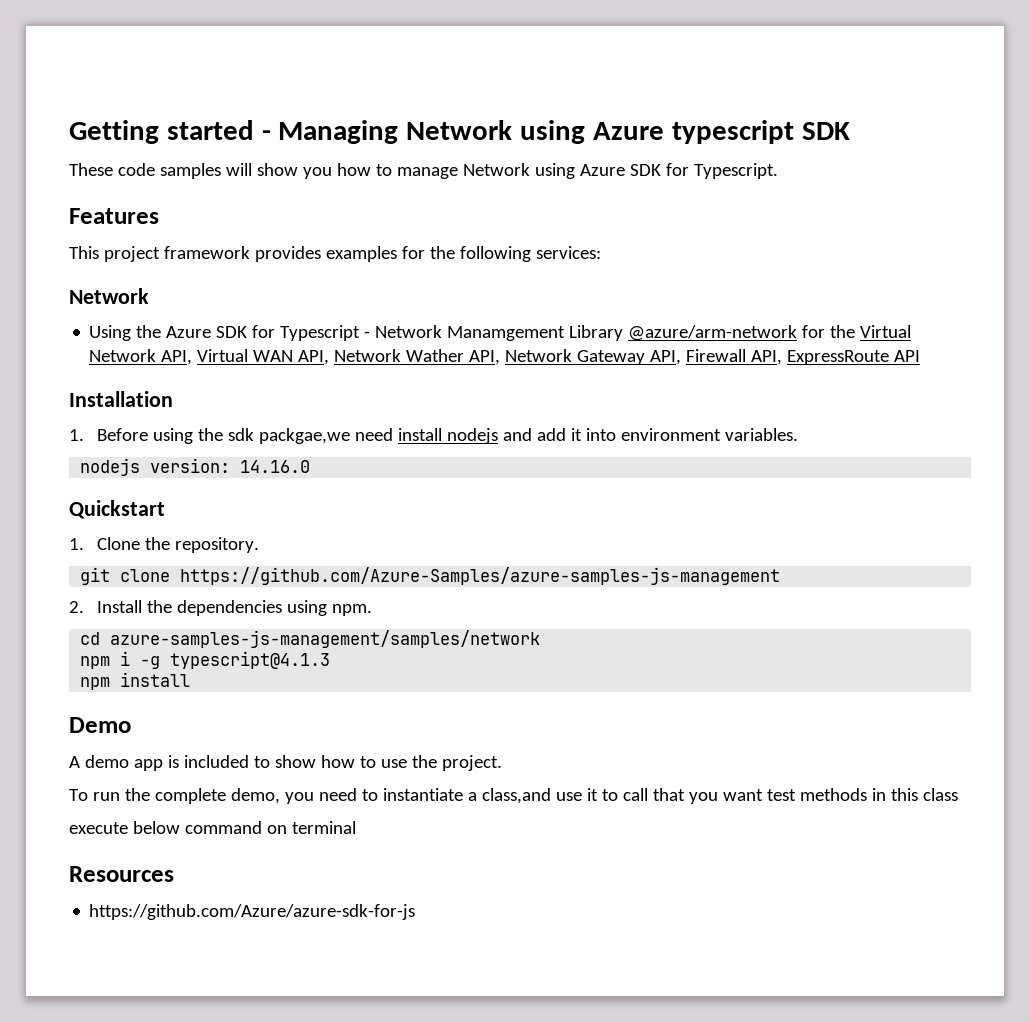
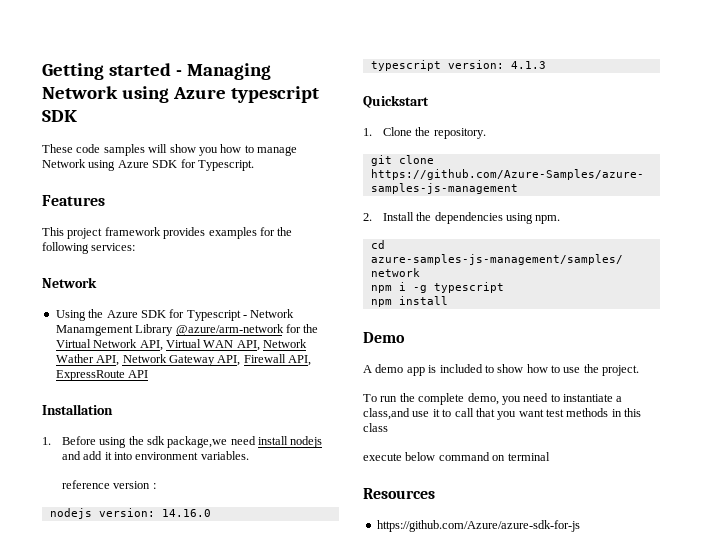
- 1. Before using the sdk packgae,we need install nodejs and add it into environment variables.
+ 1. Before using the sdk package,we need install nodejs and add it into environment variables.
+ reference version :
+ typescript version: 4.1.3
- npm i -g typescript@4.1.3
+ npm i -g typescript

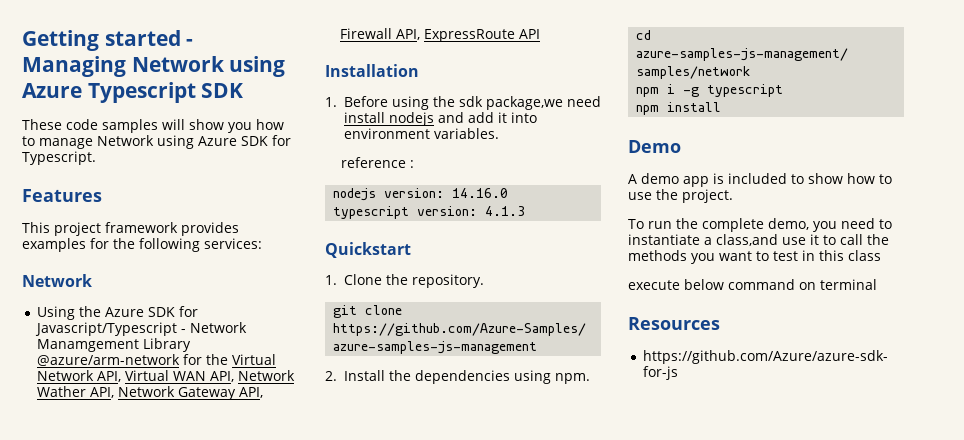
- Getting started - Managing Network using Azure typescript SDK
+ Getting started - Managing Network using Azure Typescript SDK
- Using the Azure SDK for Typescript - Network Manamgement Library @azure/arm-network for the Virtual Network API, Virtual WAN API, Network Wather API, Network Gateway API, Firewall API, ExpressRoute API
+ Using the Azure SDK for Javascript/Typescript - Network Manamgement Library @azure/arm-network for the Virtual Network API, Virtual WAN API, Network Wather API, Network Gateway API, Firewall API, ExpressRoute API
- reference version :
+ reference :
- To run the complete demo, you need to instantiate a class,and use it to call that you want test methods in this class
+ To run the complete demo, you need to instantiate a class,and use it to call the methods you want to test in this class

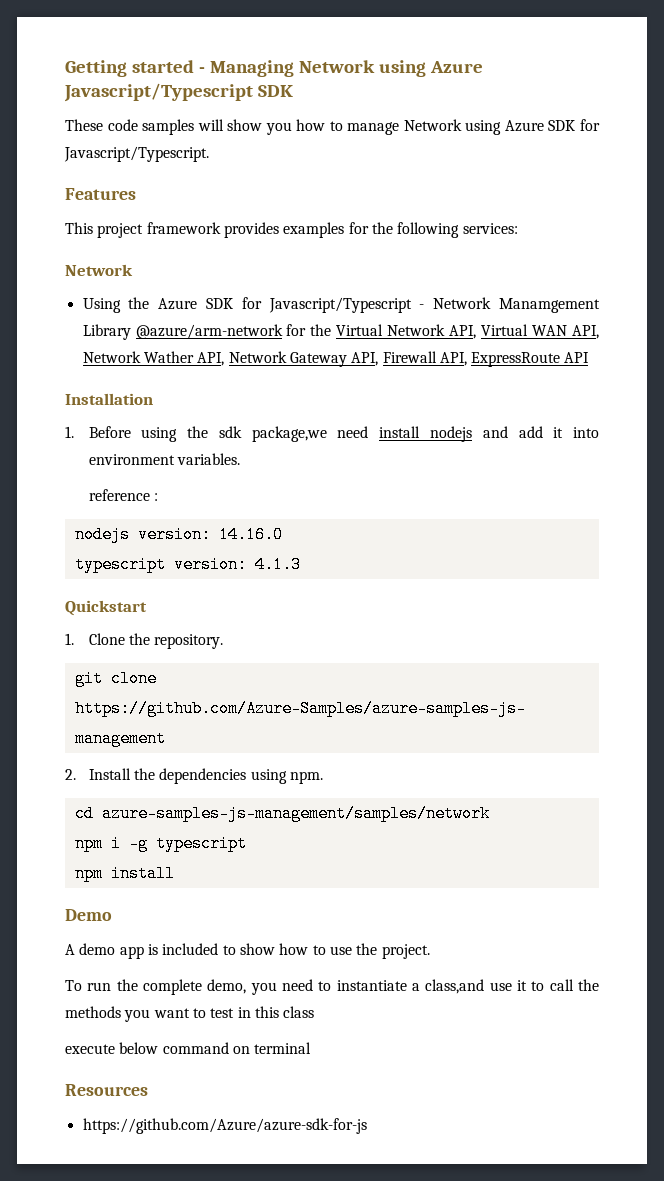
- Getting started - Managing Network using Azure Typescript SDK
+ Getting started - Managing Network using Azure Javascript/Typescript SDK
- These code samples will show you how to manage Network using Azure SDK for Typescript.
+ These code samples will show you how to manage Network using Azure SDK for Javascript/Typescript.

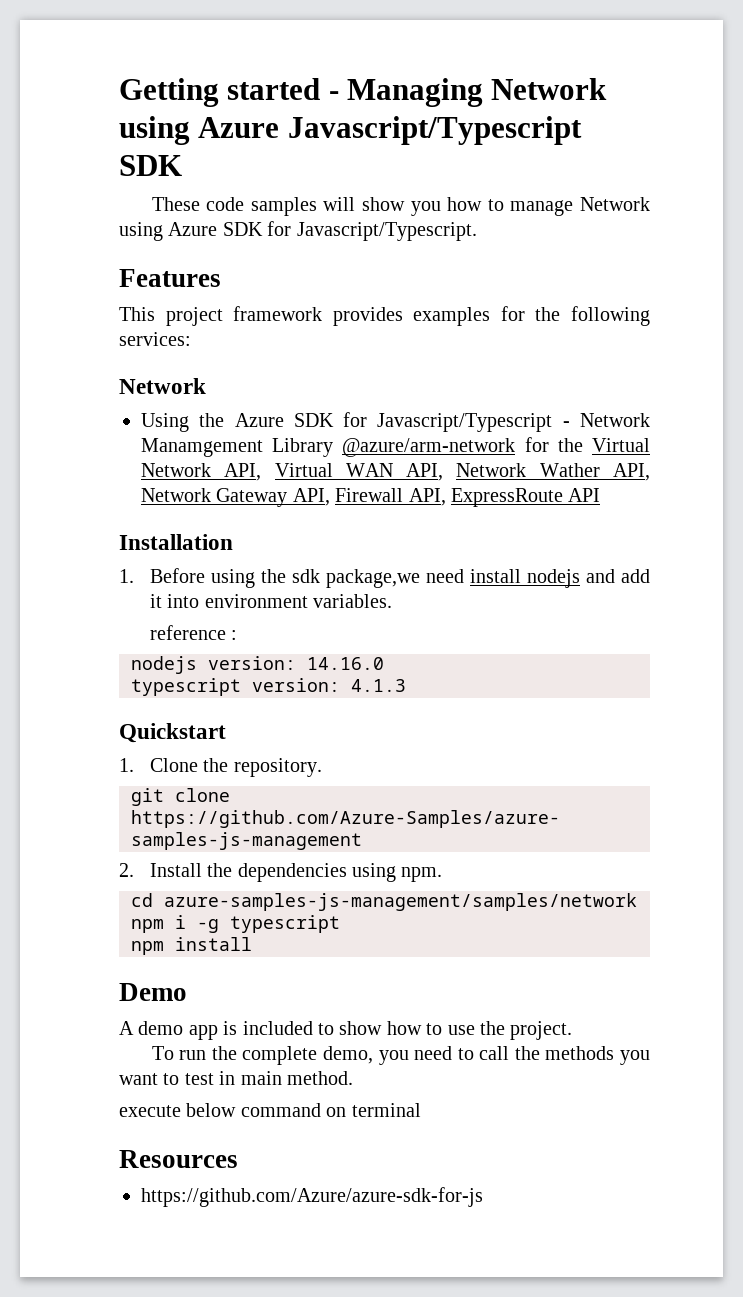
- To run the complete demo, you need to instantiate a class,and use it to call the methods you want to test in this class
+ To run the complete demo, you need to call the methods you want to test in main method.

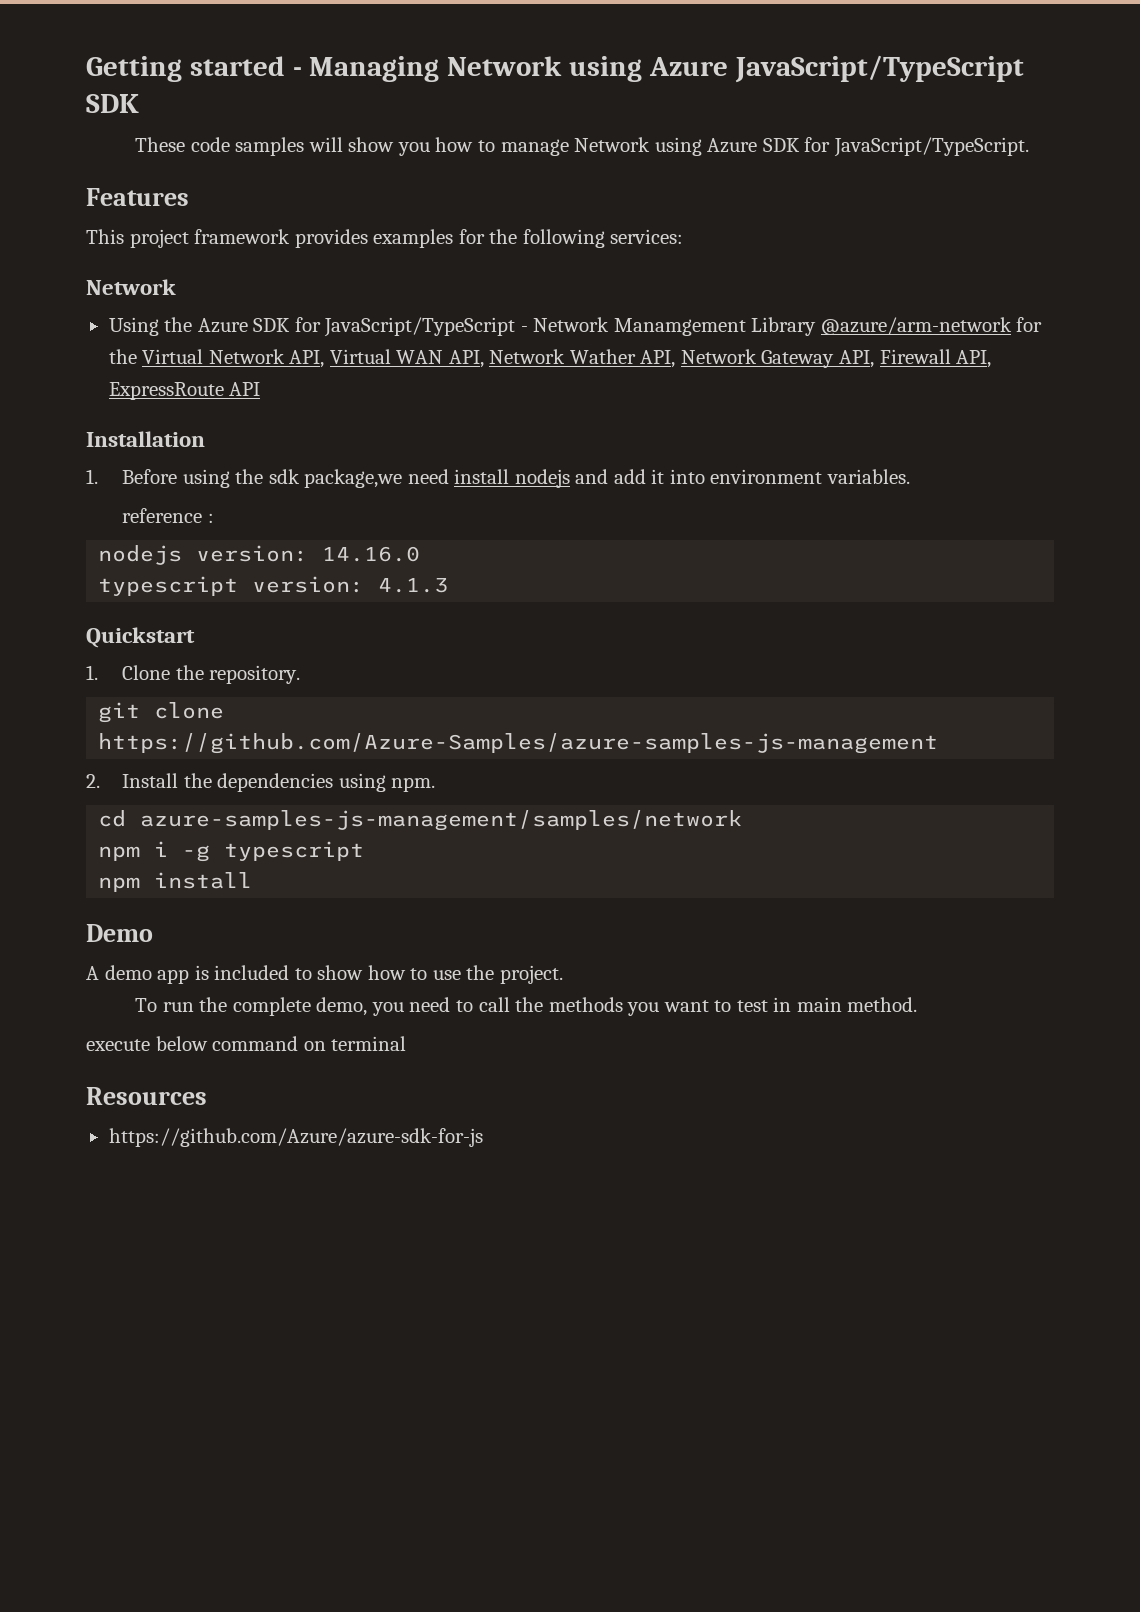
- Getting started - Managing Network using Azure Javascript/Typescript SDK
+ Getting started - Managing Network using Azure JavaScript/TypeScript SDK
- These code samples will show you how to manage Network using Azure SDK for Javascript/Typescript.
+ These code samples will show you how to manage Network using Azure SDK for JavaScript/TypeScript.
- Using the Azure SDK for Javascript/Typescript - Network Manamgement Library @azure/arm-network for the Virtual Network API, Virtual WAN API, Network Wather API, Network Gateway API, Firewall API, ExpressRoute API
+ Using the Azure SDK for JavaScript/TypeScript - Network Manamgement Library @azure/arm-network for the Virtual Network API, Virtual WAN API, Network Wather API, Network Gateway API, Firewall API, ExpressRoute API

